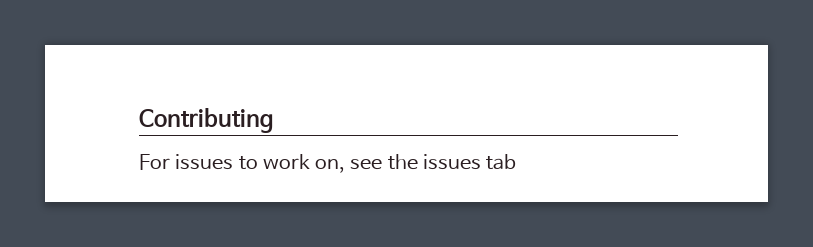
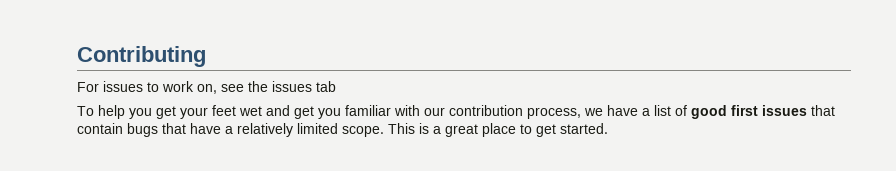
+ To help you get your feet wet and get you familiar with our contribution process, we have a list of good first issues that contain bugs that have a relatively limited scope. This is a great place to get started.

